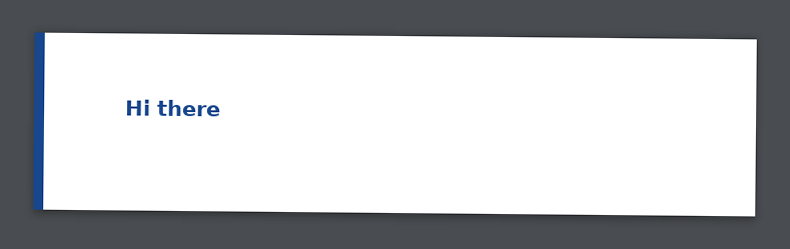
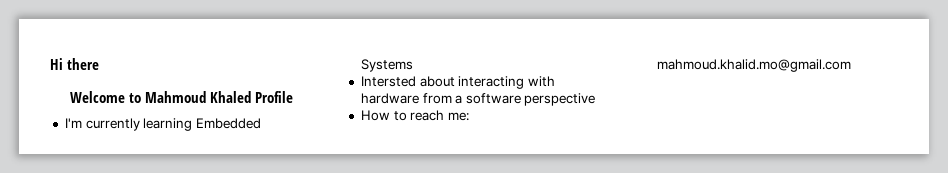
+ Welcome to Mahmoud Khaled Profile
+ I'm currently learning Embedded Systems
+ Intersted about interacting with hardware from a software perspective
+ How to reach me: mahmoud.khalid.mo@gmail.com

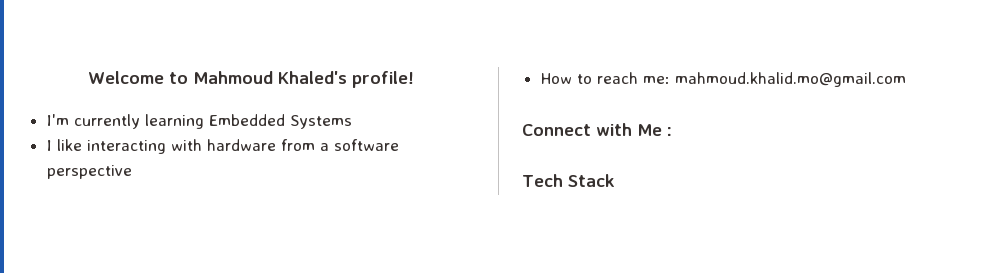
- Hi there
- Welcome to Mahmoud Khaled Profile
+ Welcome to Mahmoud Khaled's profile!
- Intersted about interacting with hardware from a software perspective
+ I like interacting with hardware from a software perspective
+ Connect with Me :
+ Tech Stack

